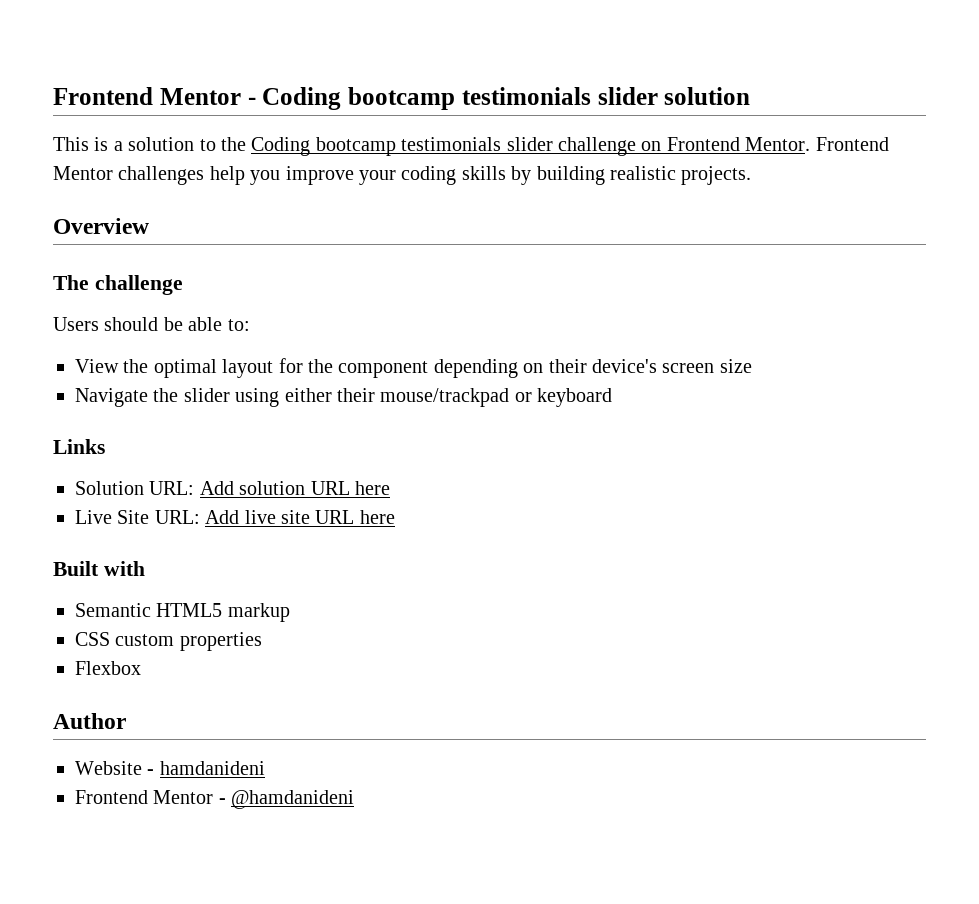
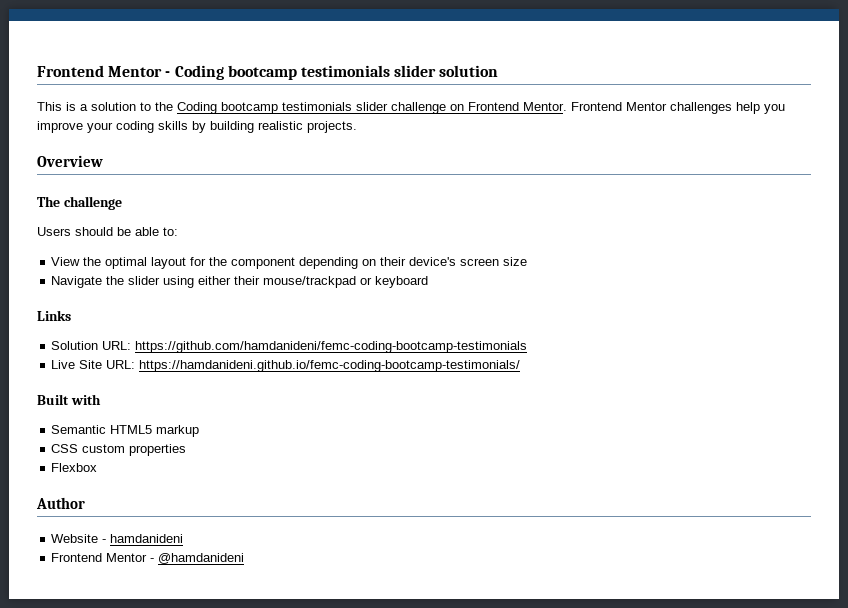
- Solution URL: Add solution URL here
+ Solution URL: https://github.com/hamdanideni/femc-coding-bootcamp-testimonials
- Live Site URL: Add live site URL here
+ Live Site URL: https://hamdanideni.github.io/femc-coding-bootcamp-testimonials/

